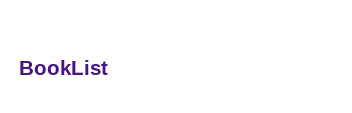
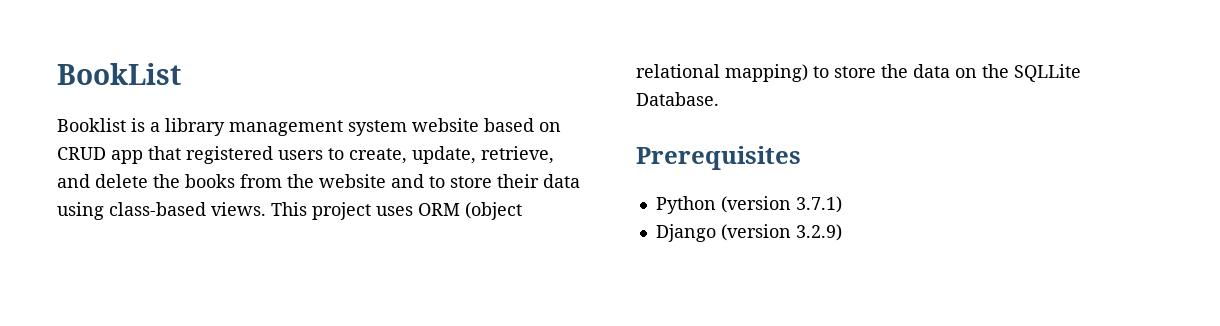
+ Booklist is a library management system website based on CRUD app that registered users to create, update, retrieve, and delete the books from the website and to store their data using class-based views. This project uses ORM (object relational mapping) to store the data on the SQLLite Database.
+ Prerequisites
+ Python (version 3.7.1)
+ Django (version 3.2.9)

